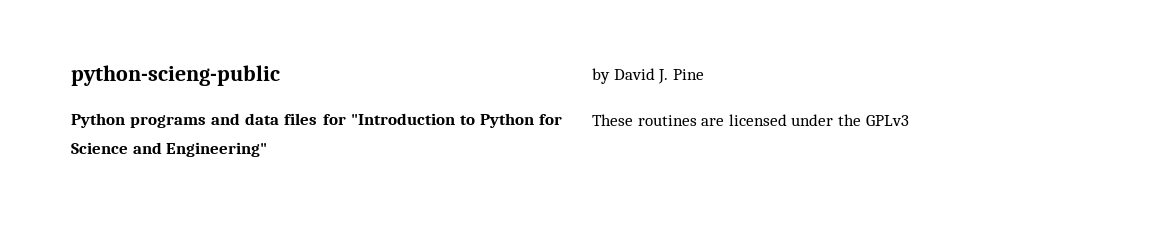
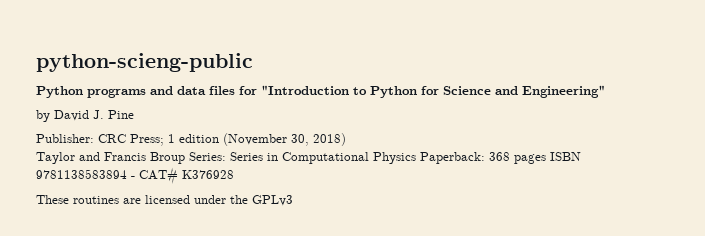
+ Publisher: CRC Press; 1 edition (November 30, 2018)
+ Taylor and Francis Broup Series: Series in Computational Physics Paperback: 368 pages ISBN 9781138583894 - CAT# K376928

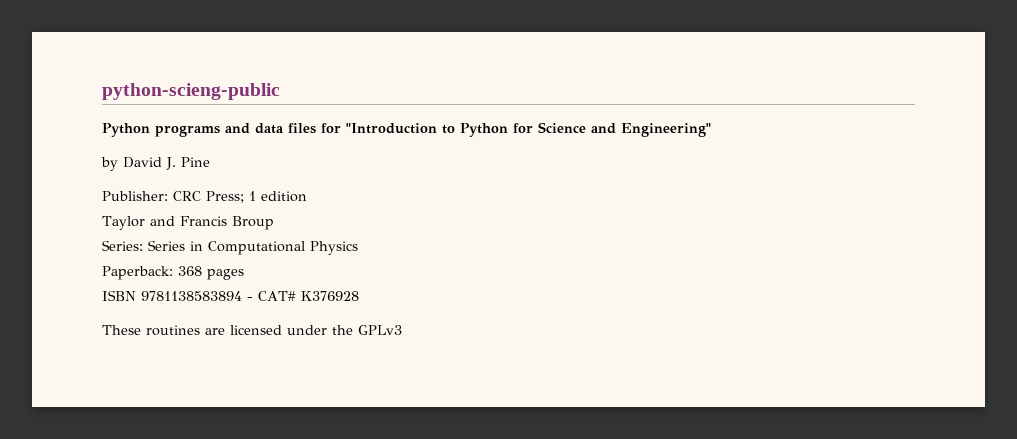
- Publisher: CRC Press; 1 edition (November 30, 2018)
+ Publisher: CRC Press; 1 edition
- Taylor and Francis Broup Series: Series in Computational Physics Paperback: 368 pages ISBN 9781138583894 - CAT# K376928
+ Taylor and Francis Broup
+ Series: Series in Computational Physics
+ Paperback: 368 pages
+ ISBN 9781138583894 - CAT# K376928

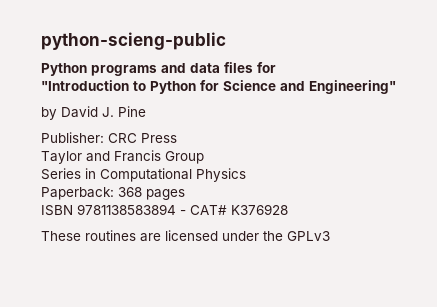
- Python programs and data files for "Introduction to Python for Science and Engineering"
+ Python programs and data files for
+ "Introduction to Python for Science and Engineering"
- Publisher: CRC Press; 1 edition
+ Publisher: CRC Press
- Taylor and Francis Broup
- Series: Series in Computational Physics
+ Taylor and Francis Group
+ Series in Computational Physics

